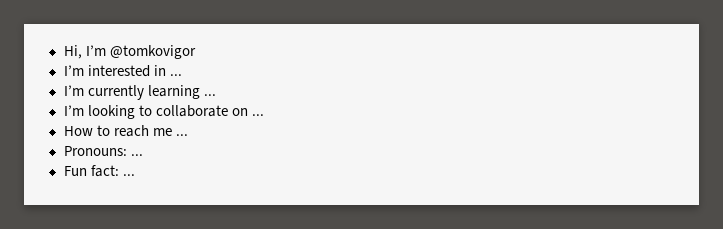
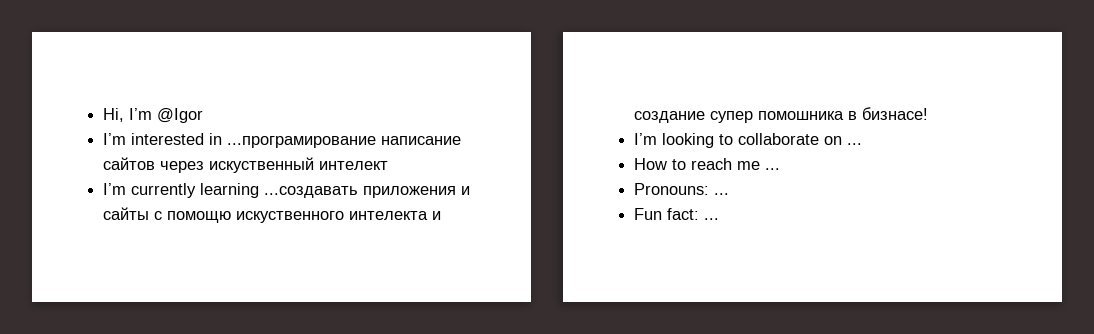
- Hi, I’m @tomkovigor
+ Hi, I’m @Igor
- I’m interested in ...
- I’m currently learning ...
+ I’m interested in ...програмирование написание сайтов через искуственный интелект
+ I’m currently learning ...создавать приложения и сайты с помощю искуственного интелекта и создание супер помошника в бизнасе!

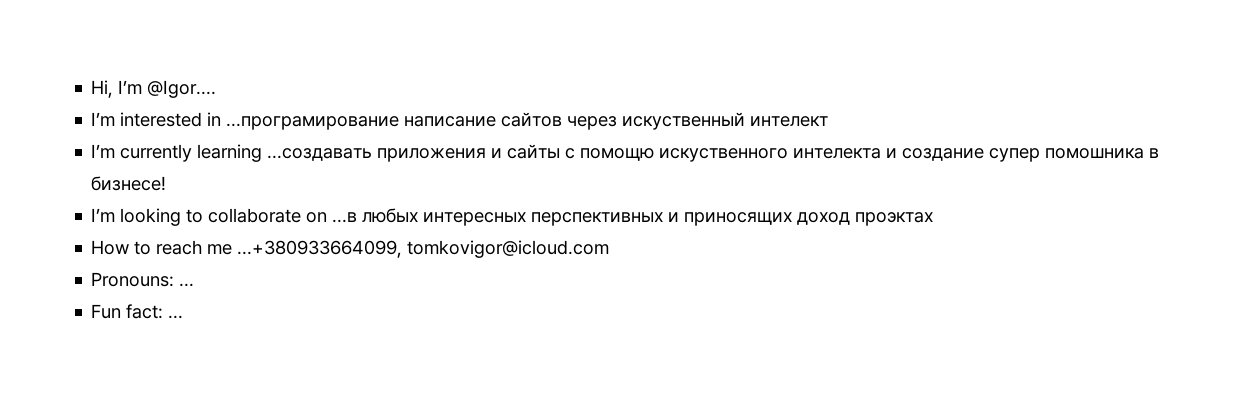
- Hi, I’m @Igor
+ Hi, I’m @Igor....
- I’m currently learning ...создавать приложения и сайты с помощю искуственного интелекта и создание супер помошника в бизнасе!
+ I’m currently learning ...создавать приложения и сайты с помощю искуственного интелекта и создание супер помошника в бизнесе!
- I’m looking to collaborate on ...
+ I’m looking to collaborate on ...в любых интересных перспективных и приносящих доход проэктах
- How to reach me ...
+ How to reach me ...+380933664099, tomkovigor@icloud.com

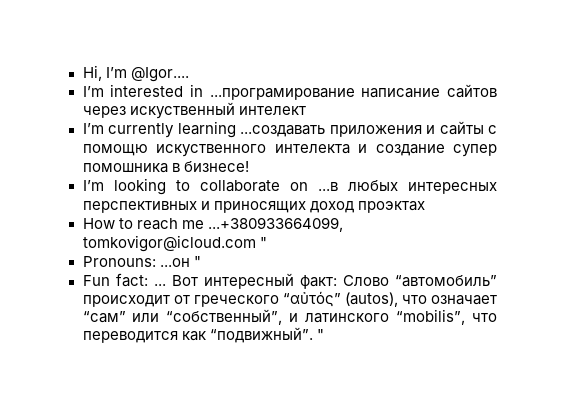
- How to reach me ...+380933664099, tomkovigor@icloud.com
+ How to reach me ...+380933664099, tomkovigor@icloud.com "
- Pronouns: ...
+ Pronouns: ...он "
+ Вот интересный факт: Слово “автомобиль” происходит от греческого “αὐτός” (autos), что означает “сам” или “собственный”, и латинского “mobilis”, что переводится как “подвижный”. "

